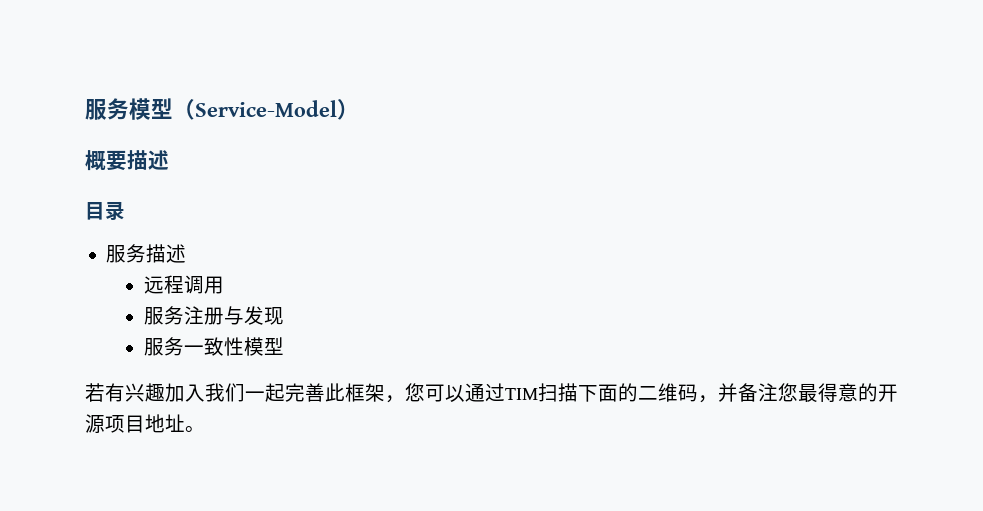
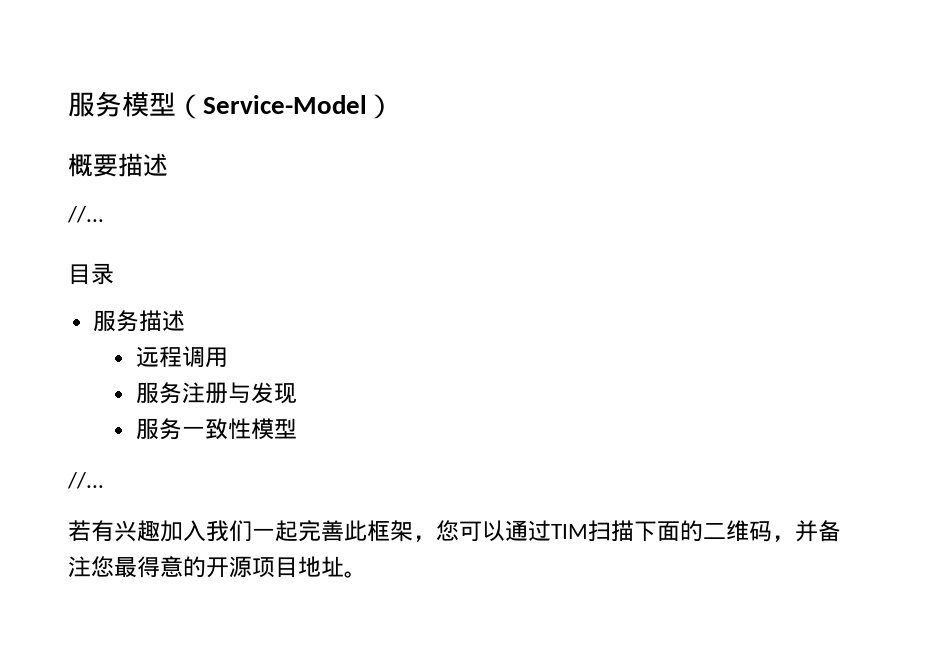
  概要描述
+ //...
  服务一致性模型
+ //...

